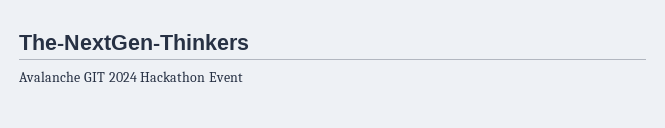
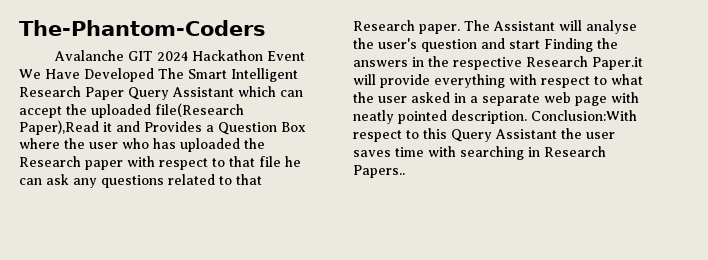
- The-NextGen-Thinkers
+ The-Phantom-Coders
- Avalanche GIT 2024 Hackathon Event
+ Avalanche GIT 2024 Hackathon Event We Have Developed The Smart Intelligent Research Paper Query Assistant which can accept the uploaded file(Research Paper),Read it and Provides a Question Box where the user who has uploaded the Research paper with respect to that file he can ask any questions related to that Research paper. The Assistant will analyse the user's question and start Finding the answers in the respective Research Paper.it will provide everything with respect to what the user asked in a separate web page with neatly pointed description. Conclusion:With respect to this Query Assistant the user saves time with searching in Research Papers..

